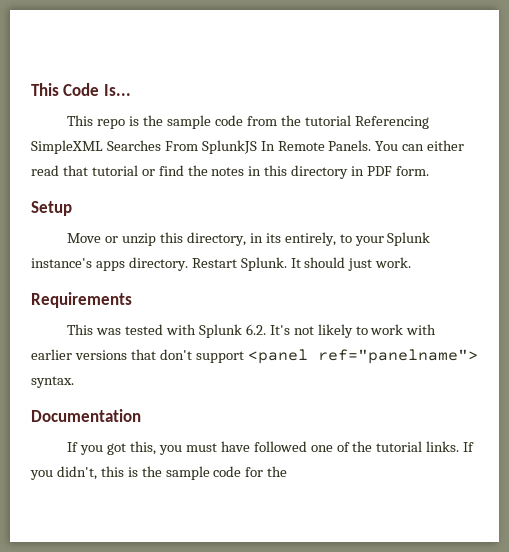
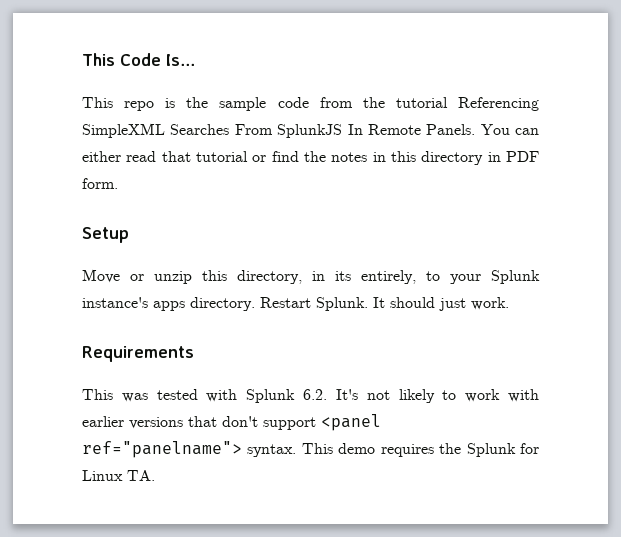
- This was tested with Splunk 6.2. It's not likely to work with earlier versions that don't support <panel ref="panelname"> syntax.
- Documentation
- If you got this, you must have followed one of the tutorial links. If you didn't, this is the sample code for the
+ This was tested with Splunk 6.2. It's not likely to work with earlier versions that don't support <panel ref="panelname"> syntax. This demo requires the Splunk for Linux TA.

